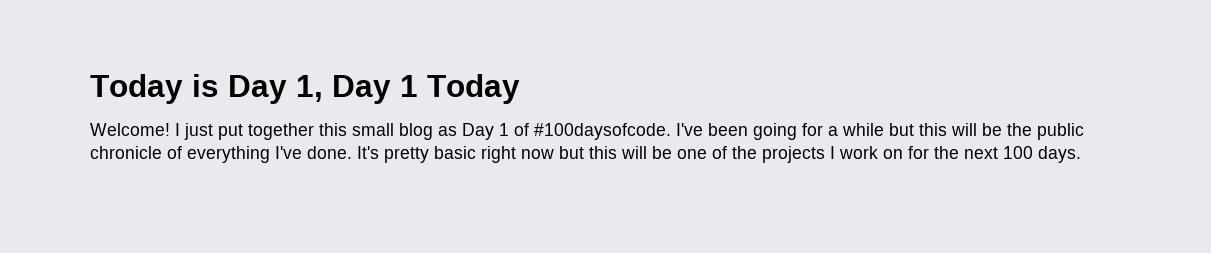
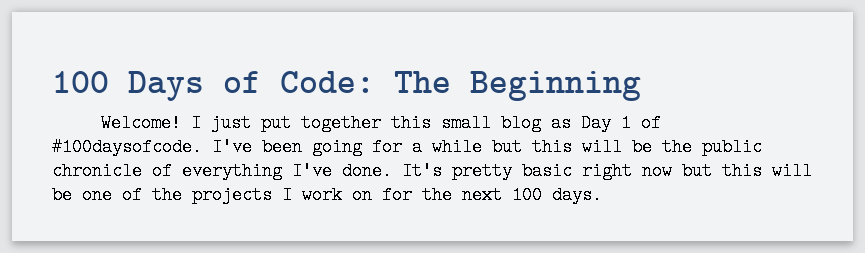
- Today is Day 1, Day 1 Today
+ 100 Days of Code: The Beginning

